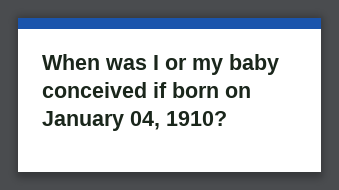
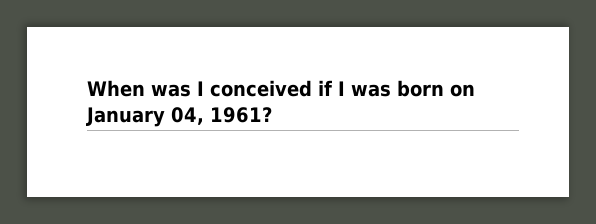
- When was I or my baby conceived if born on January 04, 1910?
+ When was I conceived if I was born on January 04, 1961?

